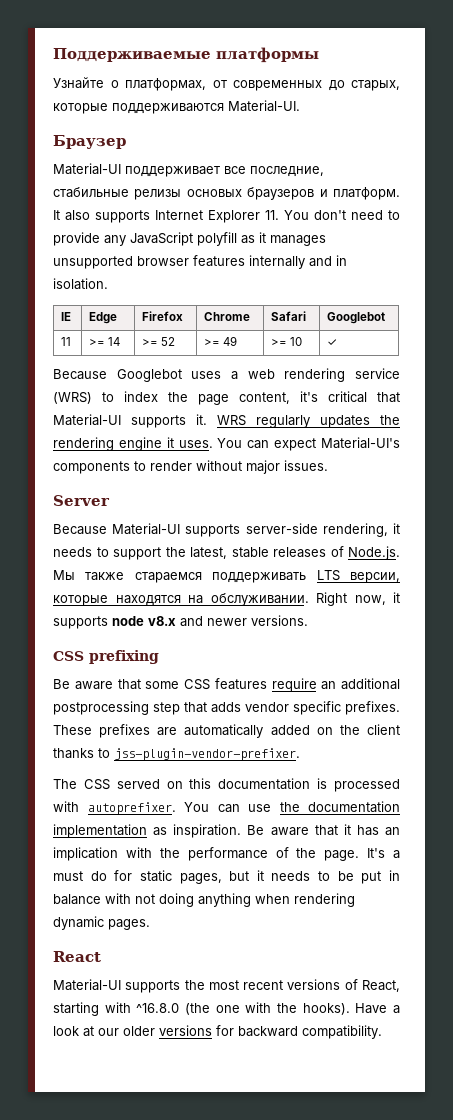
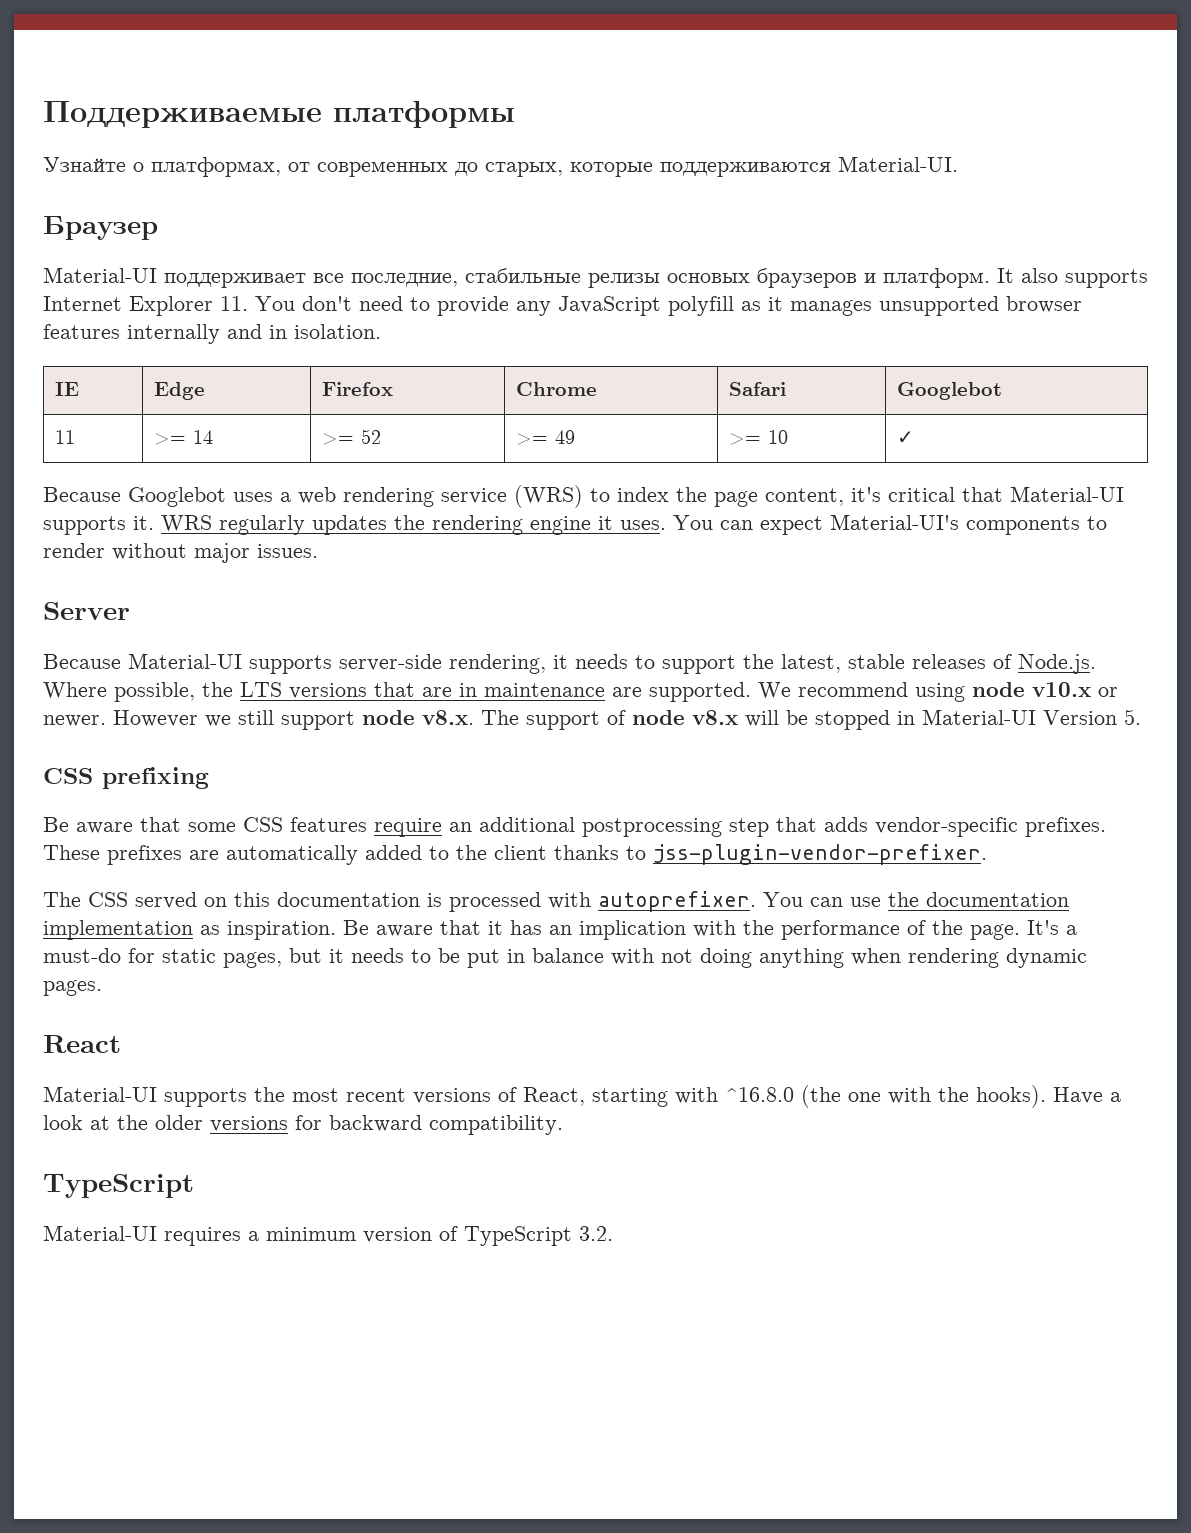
- Because Material-UI supports server-side rendering, it needs to support the latest, stable releases of Node.js. Мы также стараемся поддерживать LTS версии, которые находятся на обслуживании. Right now, it supports node v8.x and newer versions.
+ Because Material-UI supports server-side rendering, it needs to support the latest, stable releases of Node.js. Where possible, the LTS versions that are in maintenance are supported. We recommend using node v10.x or newer. However we still support node v8.x. The support of node v8.x will be stopped in Material-UI Version 5.
- Be aware that some CSS features require an additional postprocessing step that adds vendor specific prefixes.
+ Be aware that some CSS features require an additional postprocessing step that adds vendor-specific prefixes.
- These prefixes are automatically added on the client thanks to jss-plugin-vendor-prefixer.
+ These prefixes are automatically added to the client thanks to jss-plugin-vendor-prefixer.
- It's a must do for static pages, but it needs to be put in balance with not doing anything when rendering dynamic pages.
+ It's a must-do for static pages, but it needs to be put in balance with not doing anything when rendering dynamic pages.
- Have a look at our older versions for backward compatibility.
+ Have a look at the older versions for backward compatibility.
+ TypeScript
+ Material-UI requires a minimum version of TypeScript 3.2.

